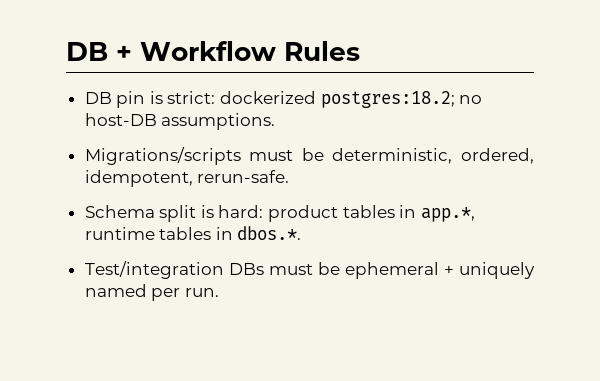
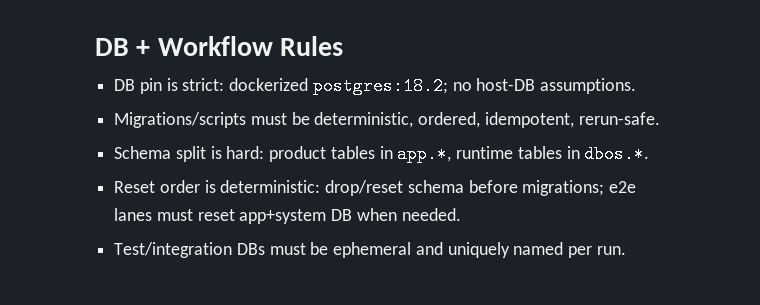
+ Reset order is deterministic: drop/reset schema before migrations; e2e lanes must reset app+system DB when needed.
- Test/integration DBs must be ephemeral + uniquely named per run.
+ Test/integration DBs must be ephemeral and uniquely named per run.

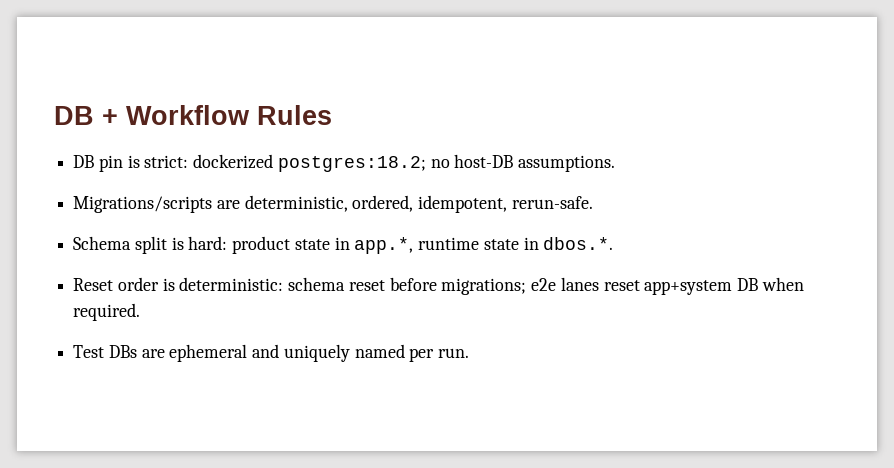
- Migrations/scripts must be deterministic, ordered, idempotent, rerun-safe.
+ Migrations/scripts are deterministic, ordered, idempotent, rerun-safe.
- Schema split is hard: product tables in app.*, runtime tables in dbos.*.
+ Schema split is hard: product state in app.*, runtime state in dbos.*.
- Reset order is deterministic: drop/reset schema before migrations; e2e lanes must reset app+system DB when needed.
- Test/integration DBs must be ephemeral and uniquely named per run.
+ Reset order is deterministic: schema reset before migrations; e2e lanes reset app+system DB when required.
+ Test DBs are ephemeral and uniquely named per run.

